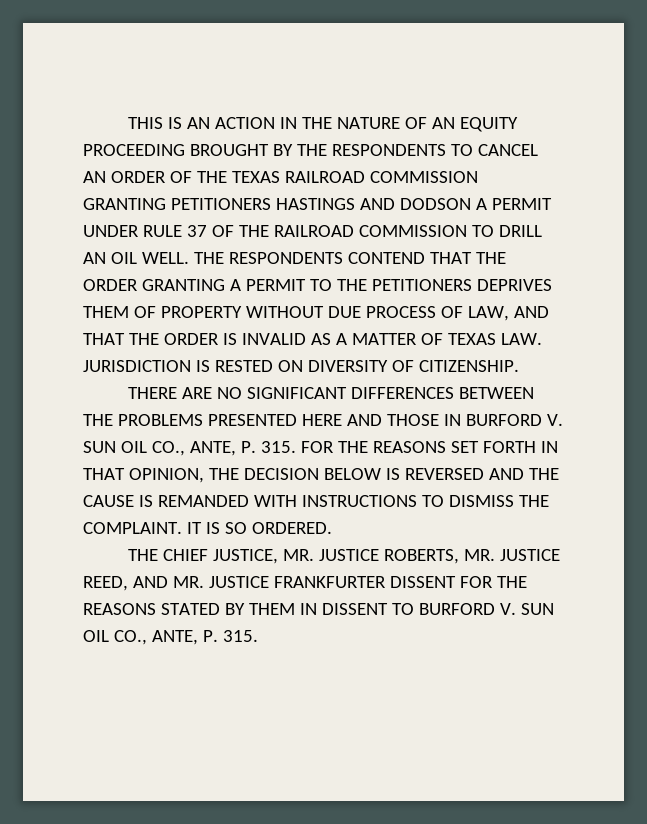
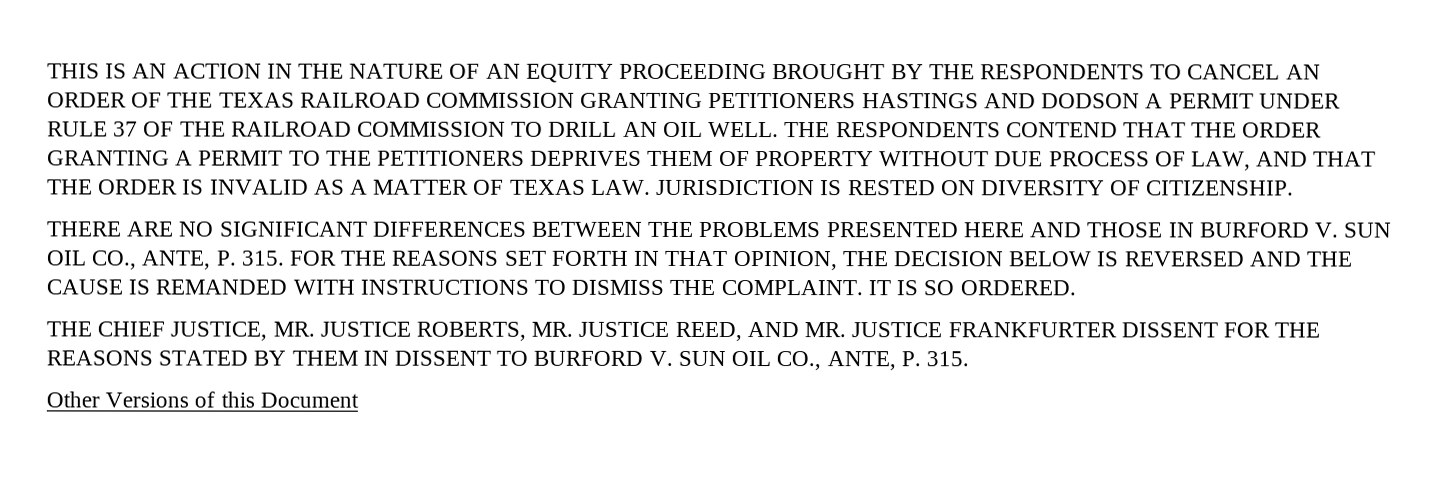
+ Other Versions of this Document

